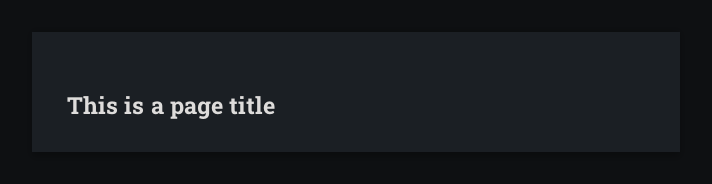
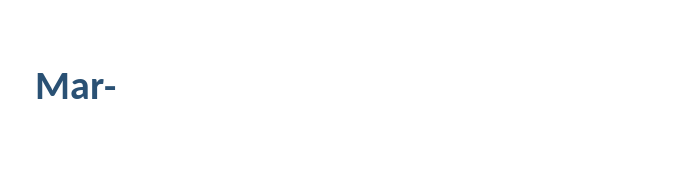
- This is a page title
+ Mar-

